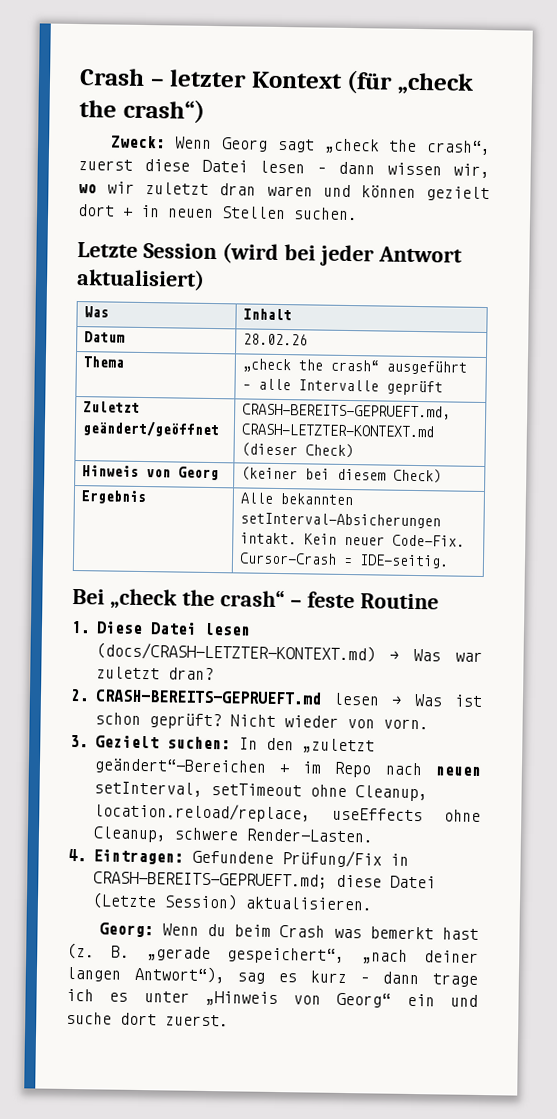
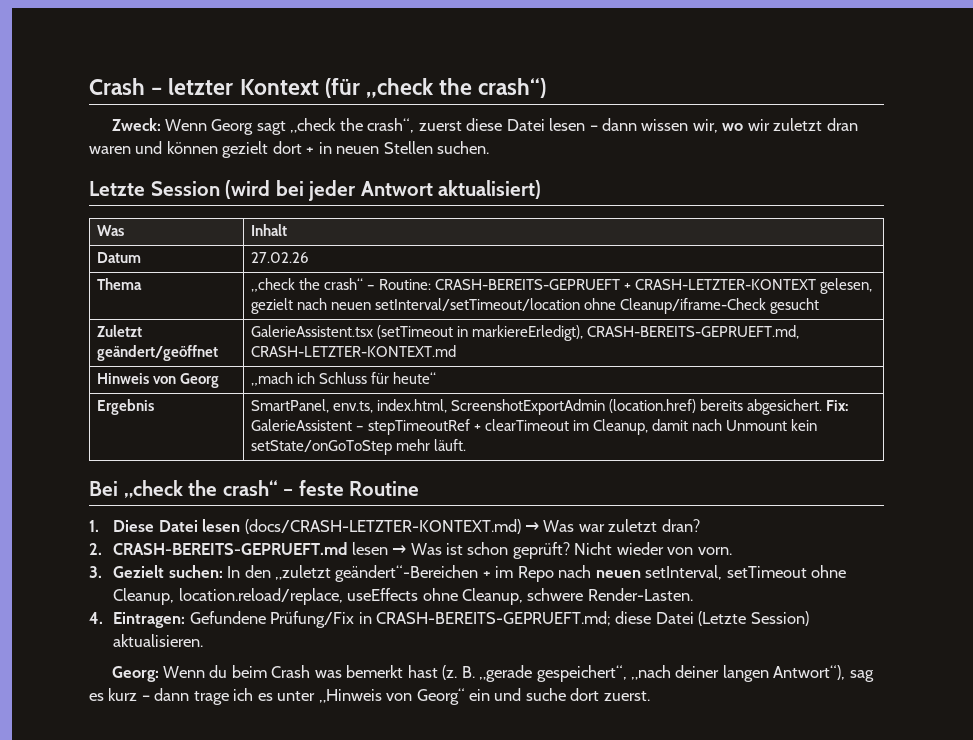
- Datum | 28.02.26
+ Datum | 27.02.26
- Thema | „check the crash“ ausgeführt – alle Intervalle geprüft
- Zuletzt geändert/geöffnet | CRASH-BEREITS-GEPRUEFT.md, CRASH-LETZTER-KONTEXT.md (dieser Check)
+ Thema | „check the crash“ – Routine: CRASH-BEREITS-GEPRUEFT + CRASH-LETZTER-KONTEXT gelesen, gezielt nach neuen setInterval/setTimeout/location ohne Cleanup/iframe-Check gesucht
+ Zuletzt geändert/geöffnet | GalerieAssistent.tsx (setTimeout in markiereErledigt), CRASH-BEREITS-GEPRUEFT.md, CRASH-LETZTER-KONTEXT.md
- Hinweis von Georg | (keiner bei diesem Check)
- Ergebnis | Alle bekannten setInterval-Absicherungen intakt. Kein neuer Code-Fix. Cursor-Crash = IDE-seitig.
+ Hinweis von Georg | „mach ich Schluss für heute“
+ Ergebnis | SmartPanel, env.ts, index.html, ScreenshotExportAdmin (location.href) bereits abgesichert. Fix: GalerieAssistent – stepTimeoutRef + clearTimeout im Cleanup, damit nach Unmount kein setState/onGoToStep mehr läuft.

